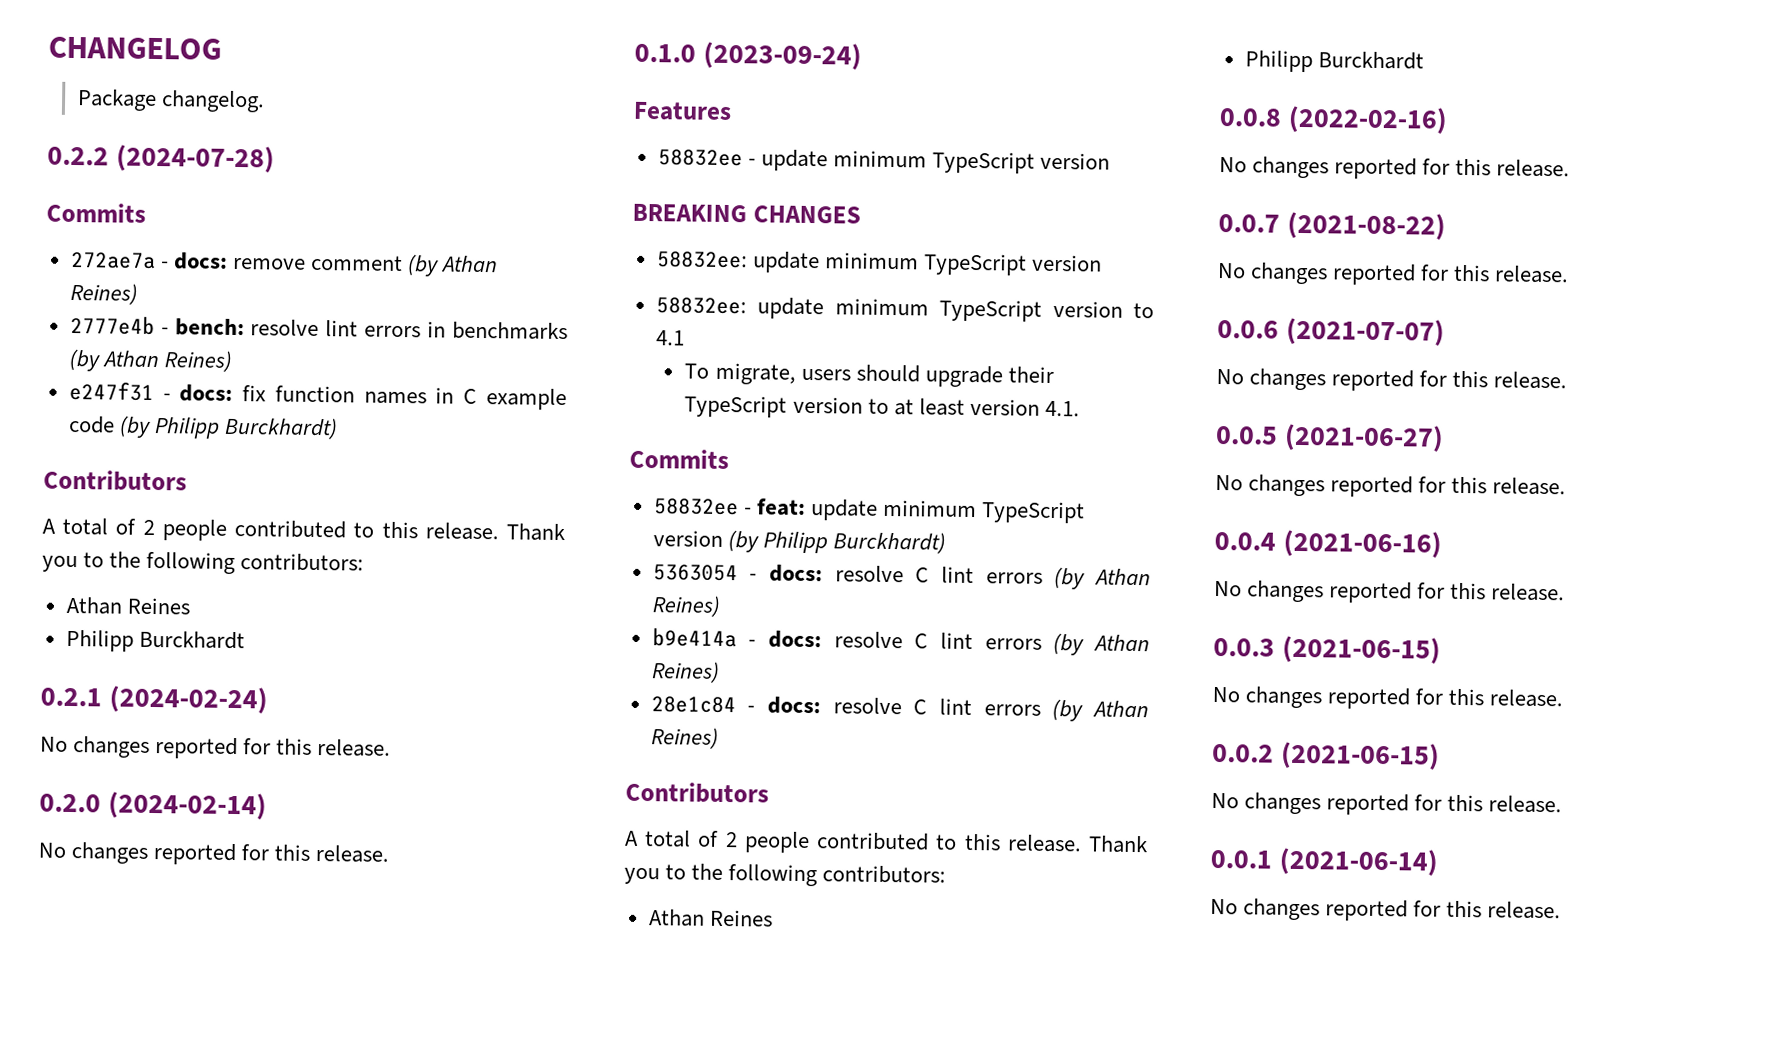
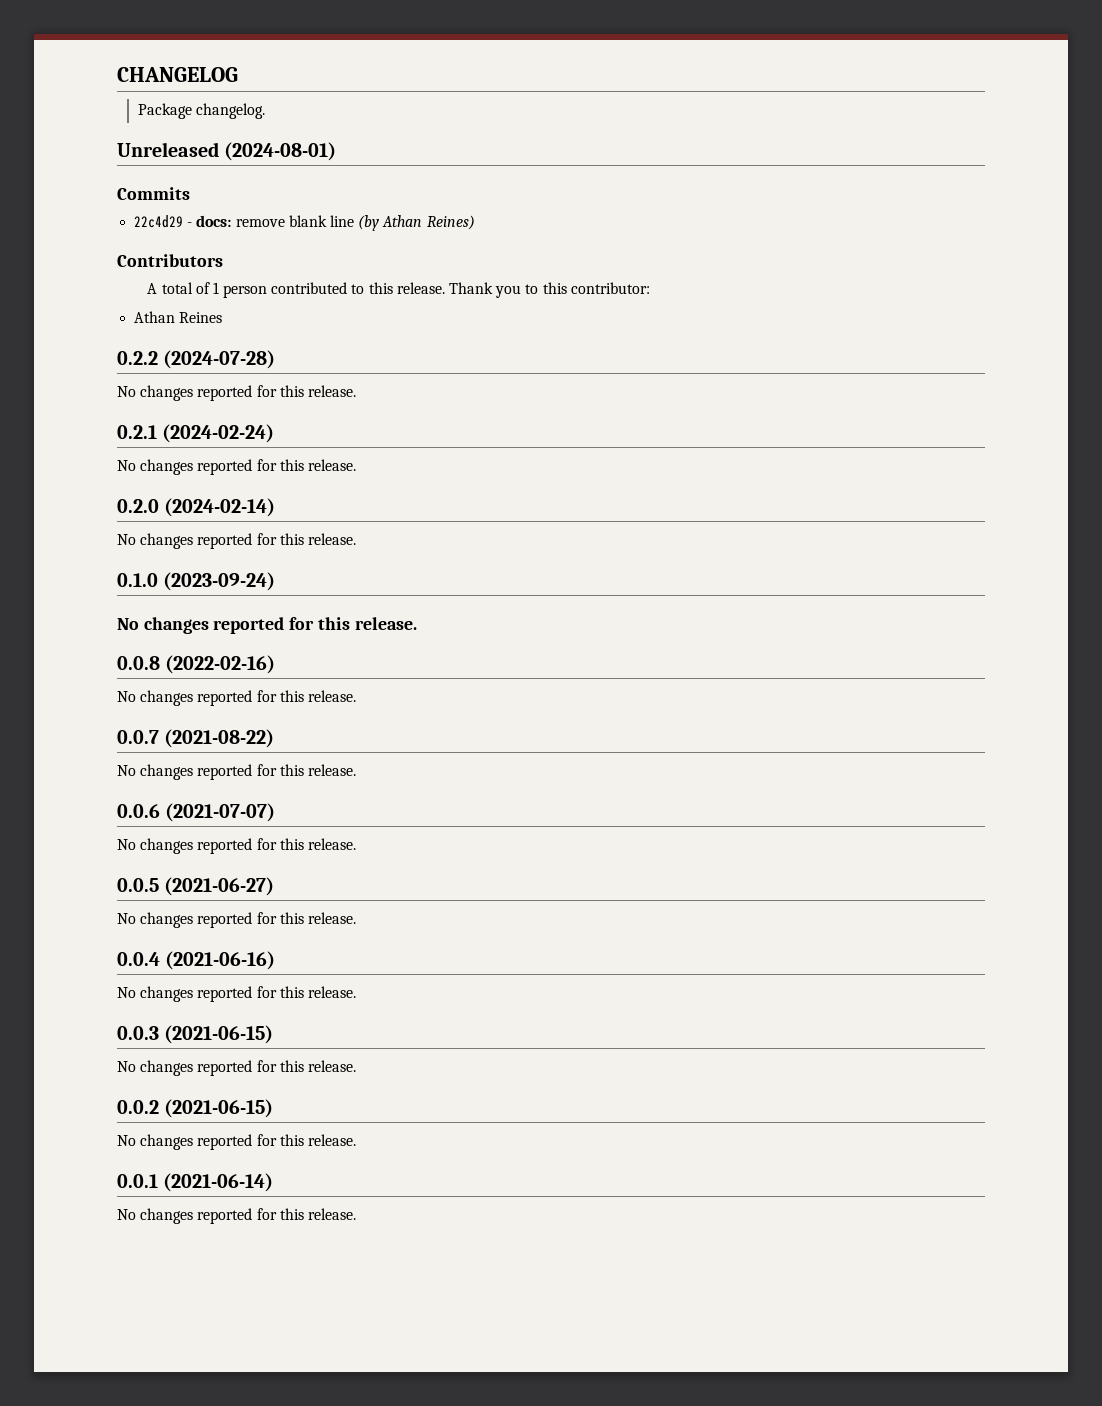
+ Unreleased (2024-08-01)
+ Commits
+ 22c4d29 - docs: remove blank line (by Athan Reines)
+ Contributors
+ A total of 1 person contributed to this release. Thank you to this contributor:
+ Athan Reines
  0.2.2 (2024-07-28)
- Commits
- 272ae7a - docs: remove comment (by Athan Reines)
- 2777e4b - bench: resolve lint errors in benchmarks (by Athan Reines)
- e247f31 - docs: fix function names in C example code (by Philipp Burckhardt)
- Contributors
- A total of 2 people contributed to this release. Thank you to the following contributors:
- Athan Reines
- Philipp Burckhardt
+ No changes reported for this release.
  0.1.0 (2023-09-24)
- Features
- 58832ee - update minimum TypeScript version
- BREAKING CHANGES
- 58832ee: update minimum TypeScript version
- 58832ee: update minimum TypeScript version to 4.1
- To migrate, users should upgrade their TypeScript version to at least version 4.1.
- Commits
- 58832ee - feat: update minimum TypeScript version (by Philipp Burckhardt)
- 5363054 - docs: resolve C lint errors (by Athan Reines)
- b9e414a - docs: resolve C lint errors (by Athan Reines)
- 28e1c84 - docs: resolve C lint errors (by Athan Reines)
- Contributors
- A total of 2 people contributed to this release. Thank you to the following contributors:
- Athan Reines
- Philipp Burckhardt
+ No changes reported for this release.

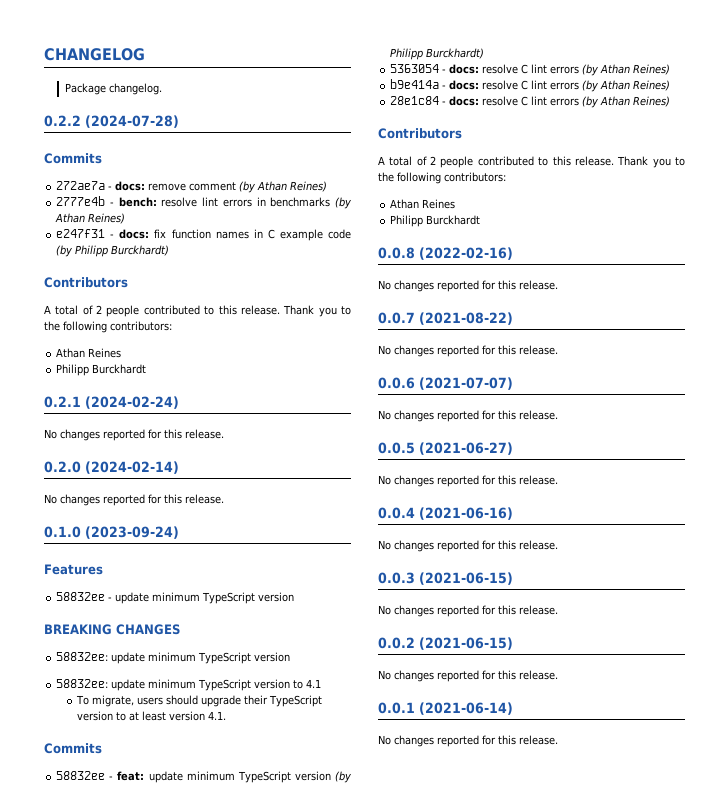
- Unreleased (2024-08-01)
+ 0.2.2 (2024-07-28)
  Commits
- 22c4d29 - docs: remove blank line (by Athan Reines)
+ 272ae7a - docs: remove comment (by Athan Reines)
+ 2777e4b - bench: resolve lint errors in benchmarks (by Athan Reines)
+ e247f31 - docs: fix function names in C example code (by Philipp Burckhardt)
  Contributors
- A total of 1 person contributed to this release. Thank you to this contributor:
+ A total of 2 people contributed to this release. Thank you to the following contributors:
  Athan Reines
- 0.2.2 (2024-07-28)
- No changes reported for this release.
+ Philipp Burckhardt
  0.1.0 (2023-09-24)
- No changes reported for this release.
+ Features
+ 58832ee - update minimum TypeScript version
+ BREAKING CHANGES
+ 58832ee: update minimum TypeScript version
+ 58832ee: update minimum TypeScript version to 4.1
+ To migrate, users should upgrade their TypeScript version to at least version 4.1.
+ Commits
+ 58832ee - feat: update minimum TypeScript version (by Philipp Burckhardt)
+ 5363054 - docs: resolve C lint errors (by Athan Reines)
+ b9e414a - docs: resolve C lint errors (by Athan Reines)
+ 28e1c84 - docs: resolve C lint errors (by Athan Reines)
+ Contributors
+ A total of 2 people contributed to this release. Thank you to the following contributors:
+ Athan Reines
+ Philipp Burckhardt

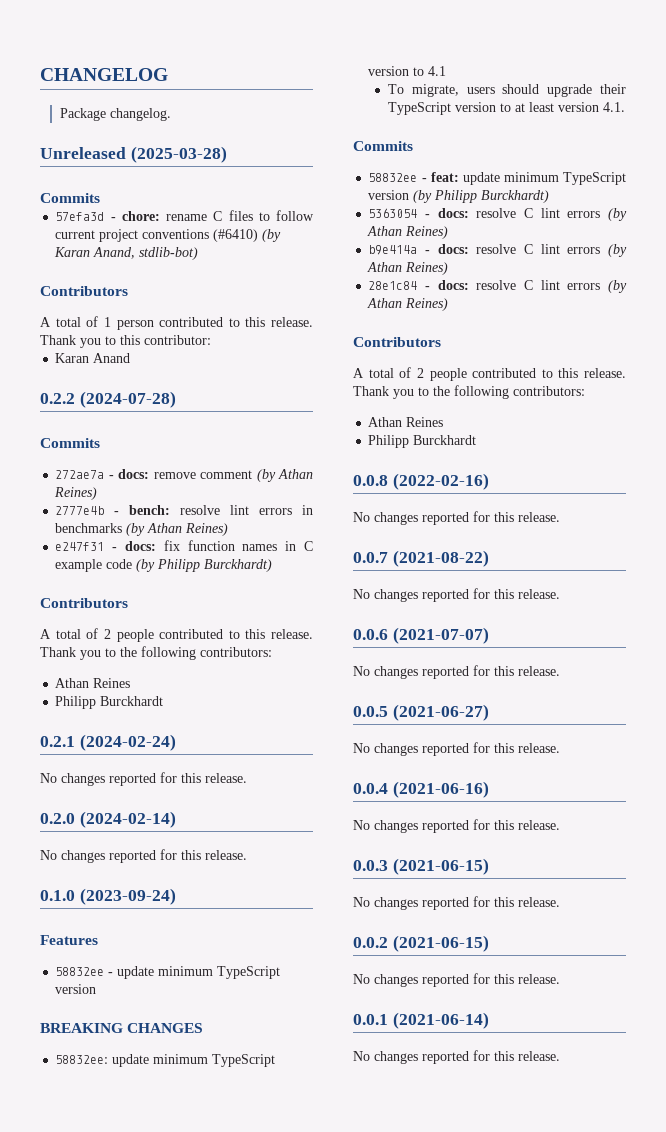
+ Unreleased (2025-03-28)
+ Commits
+ 57efa3d - chore: rename C files to follow current project conventions (#6410) (by Karan Anand, stdlib-bot)
+ Contributors
+ A total of 1 person contributed to this release. Thank you to this contributor:
+ Karan Anand
  BREAKING CHANGES
- 58832ee: update minimum TypeScript version

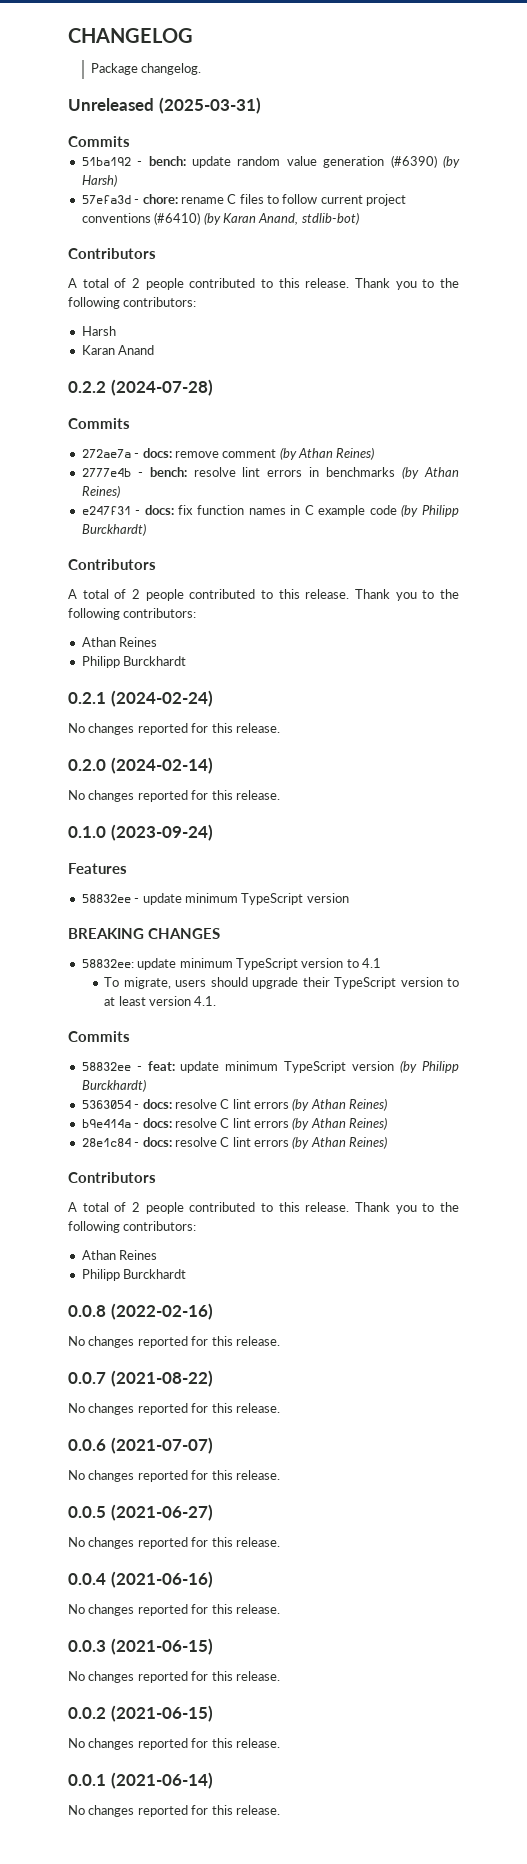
- Unreleased (2025-03-28)
+ Unreleased (2025-03-31)
  Commits
+ 51ba192 - bench: update random value generation (#6390) (by Harsh)
  57efa3d - chore: rename C files to follow current project conventions (#6410) (by Karan Anand, stdlib-bot)
  Contributors
- A total of 1 person contributed to this release. Thank you to this contributor:
+ A total of 2 people contributed to this release. Thank you to the following contributors:
+ Harsh

